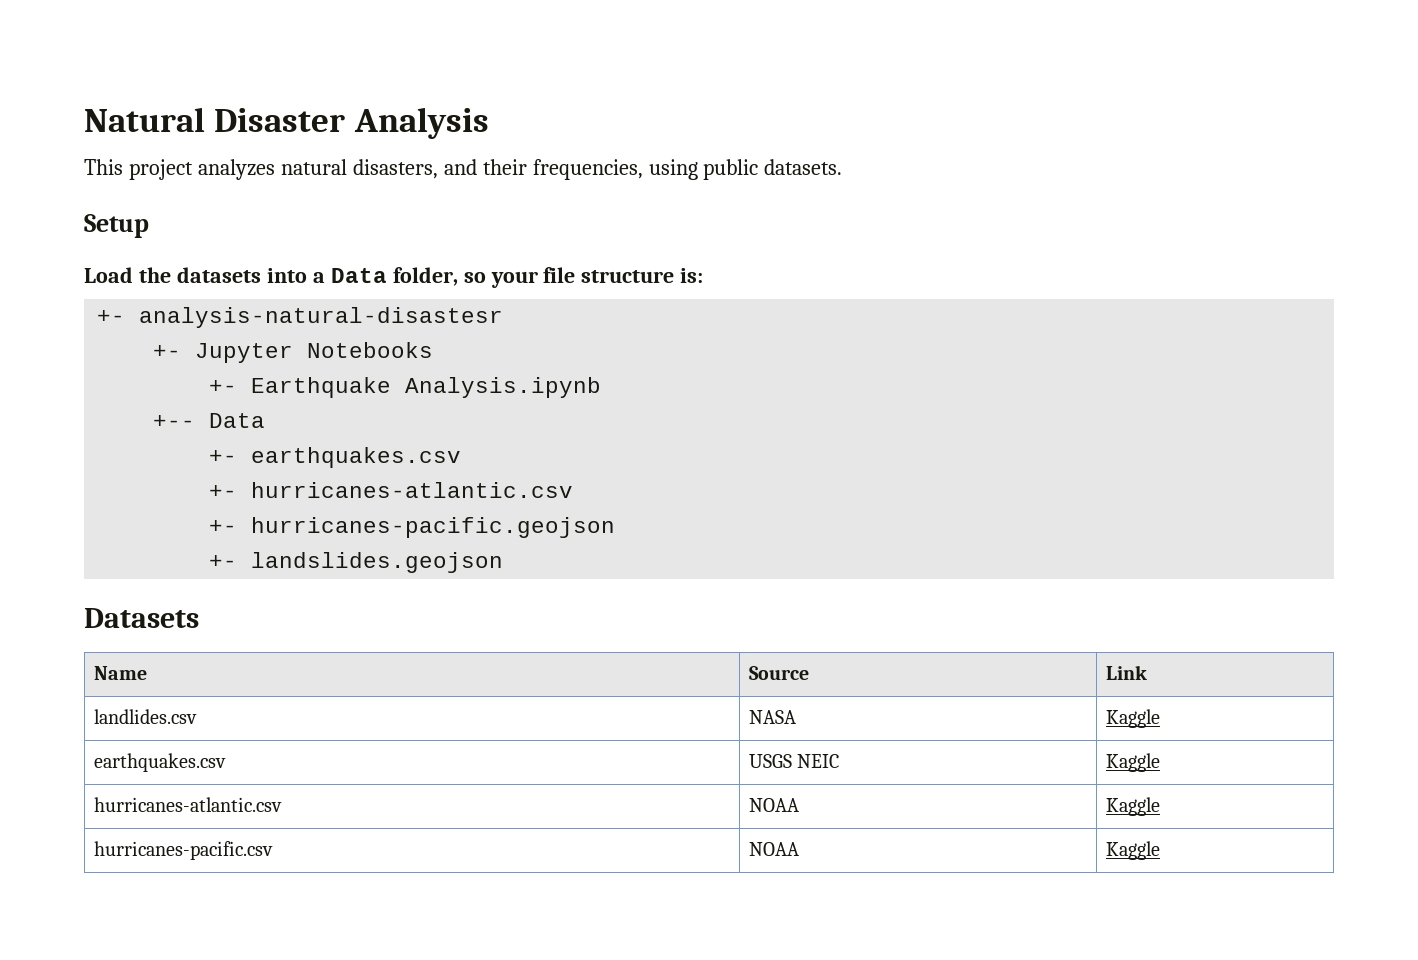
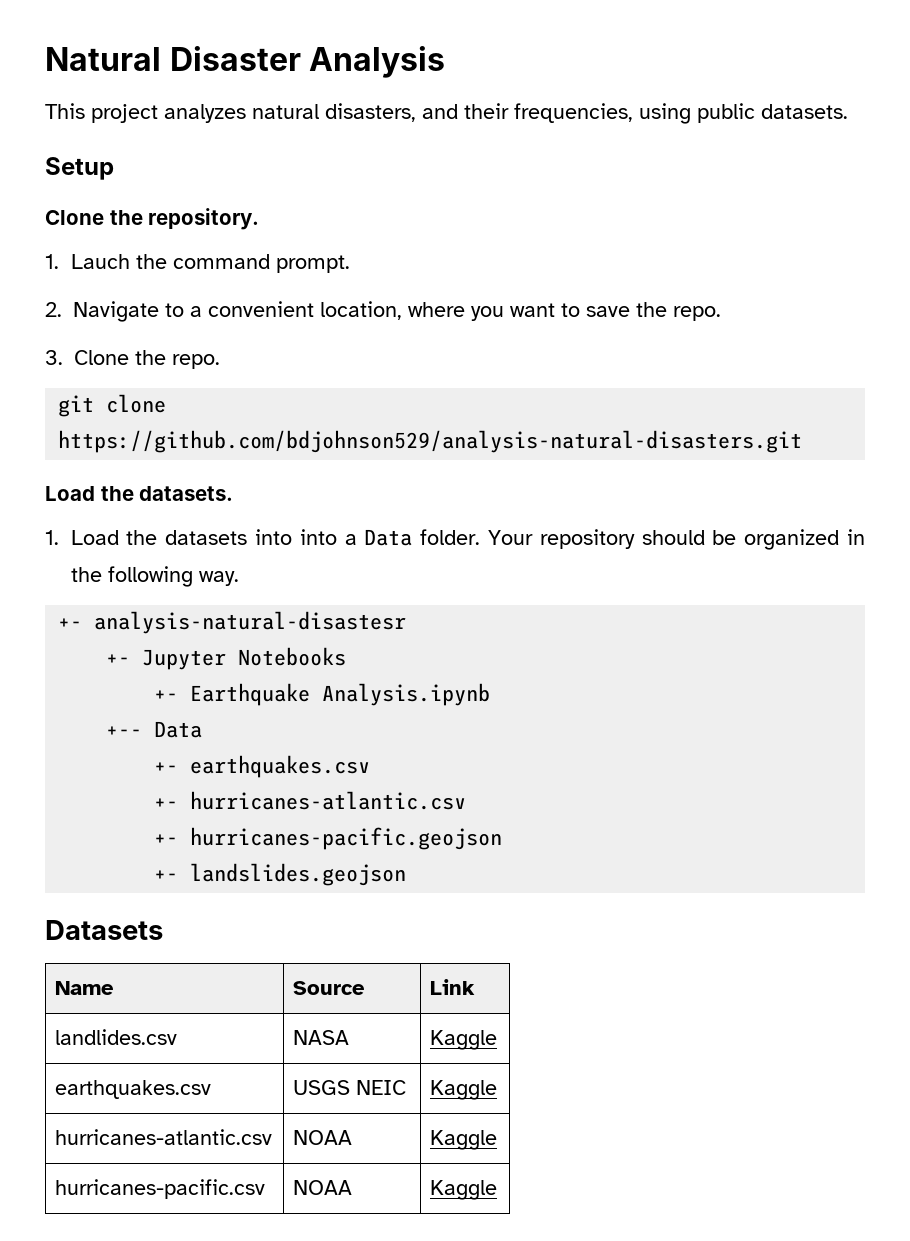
- Load the datasets into a Data folder, so your file structure is:
+ Clone the repository.
+ 1. Lauch the command prompt.
+ 2. Navigate to a convenient location, where you want to save the repo.
+ 3. Clone the repo.
+ git clone https://github.com/bdjohnson529/analysis-natural-disasters.git
+ Load the datasets.
+ 1. Load the datasets into into a Data folder. Your repository should be organized in the following way.

